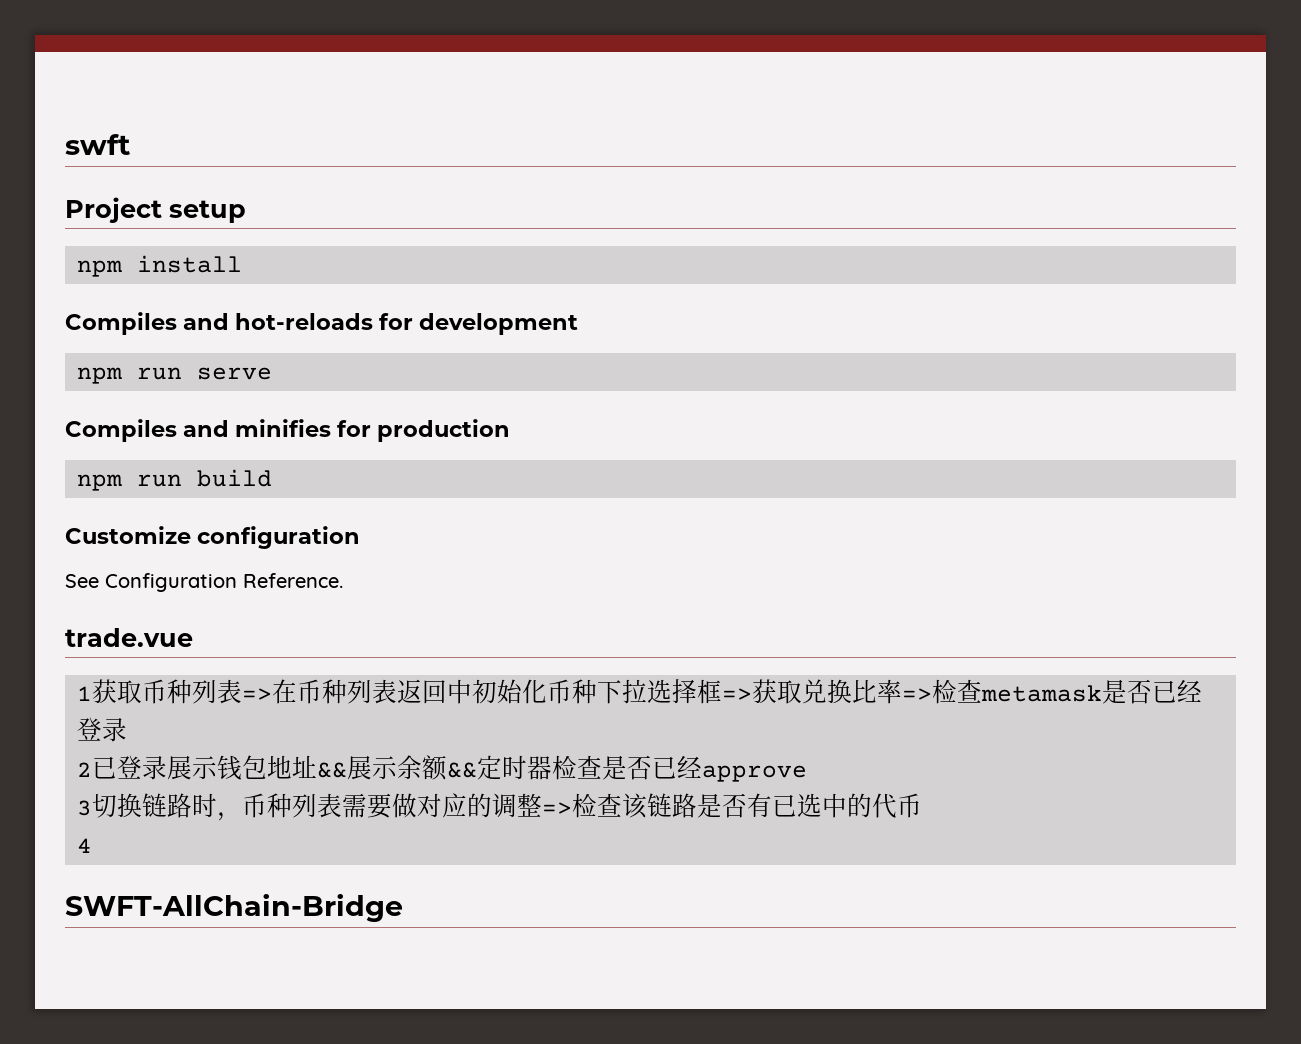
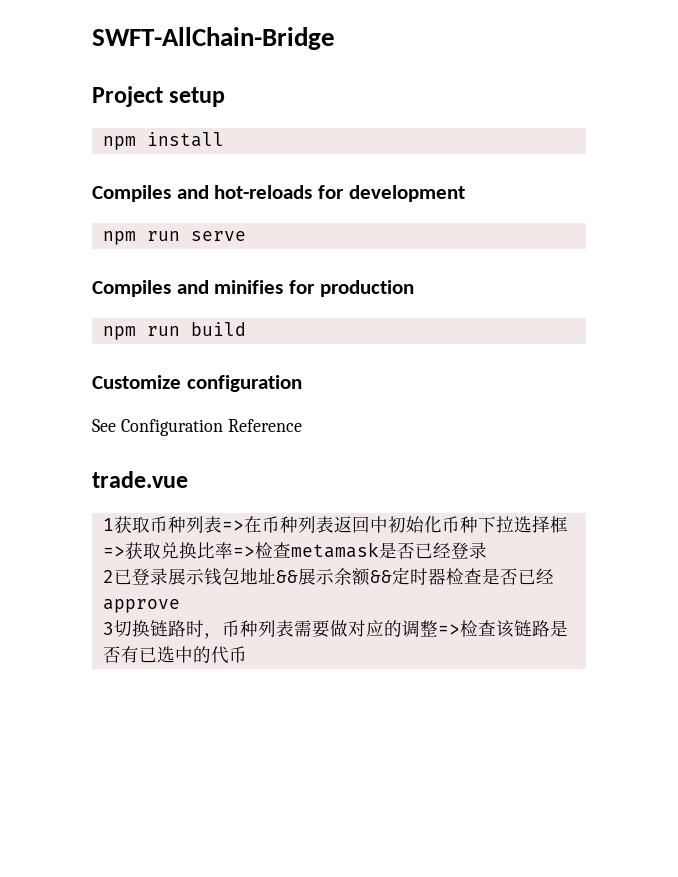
- swft
+ SWFT-AllChain-Bridge
- See Configuration Reference.
+ See Configuration Reference
- 4
- SWFT-AllChain-Bridge

